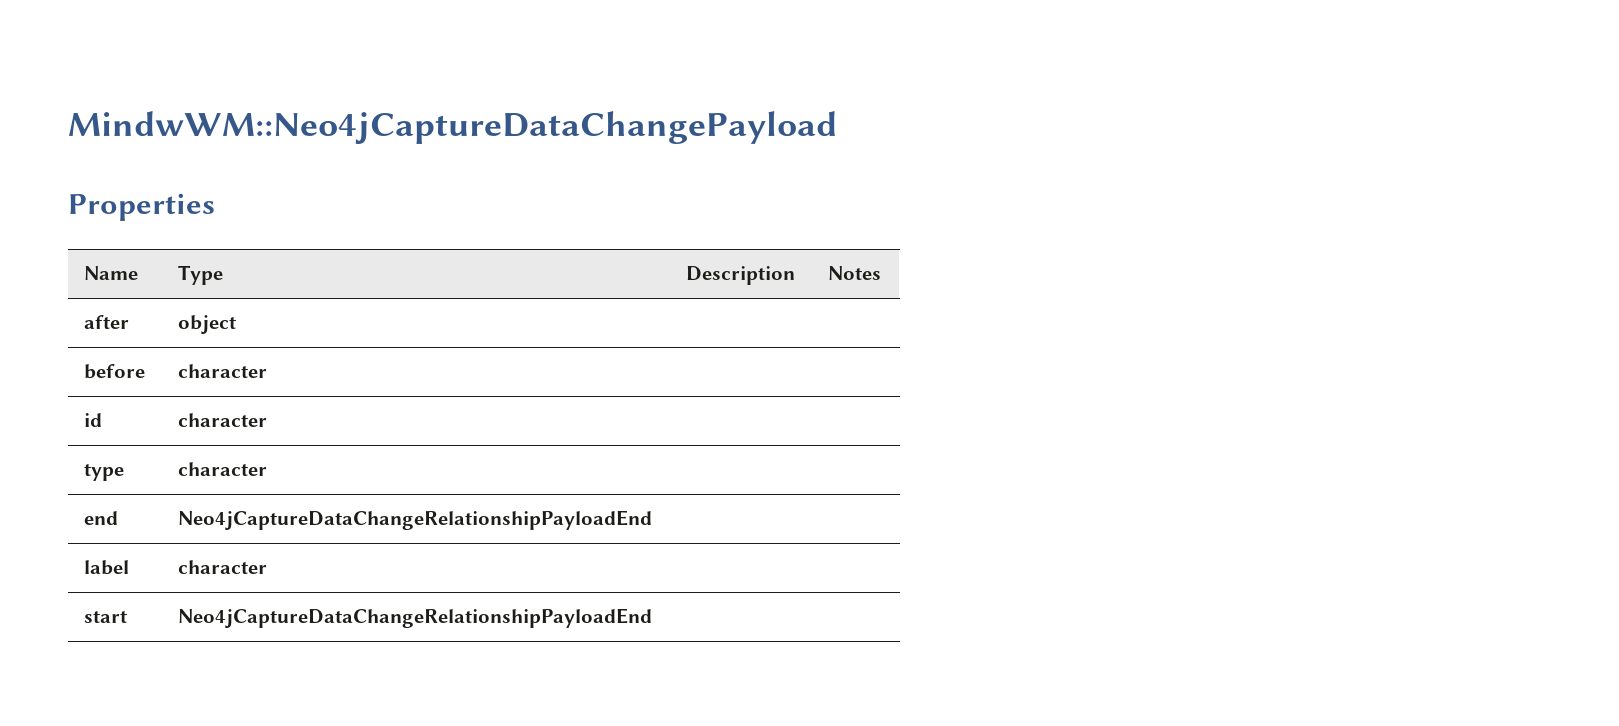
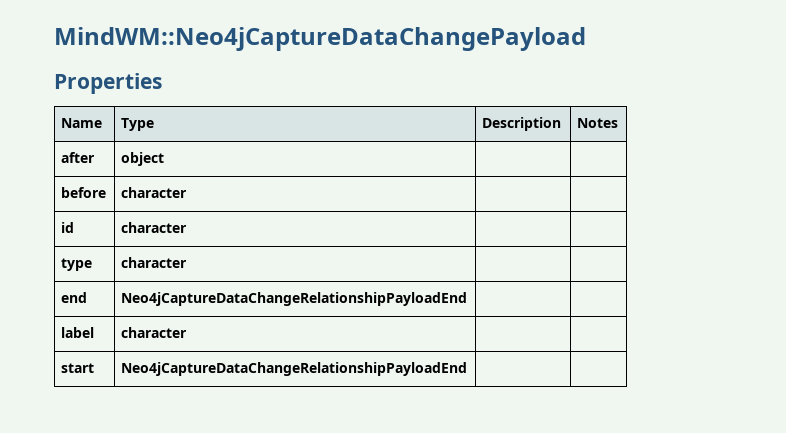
- MindwWM::Neo4jCaptureDataChangePayload
+ MindWM::Neo4jCaptureDataChangePayload

